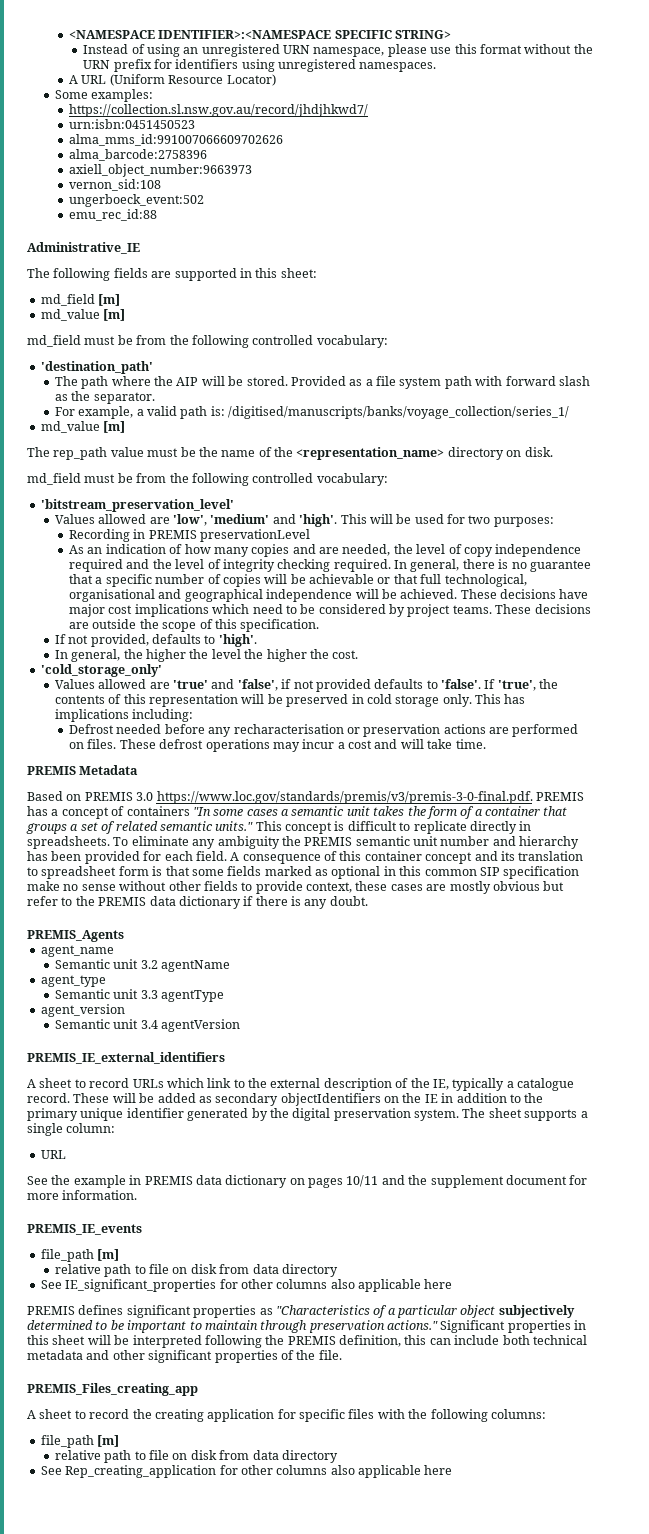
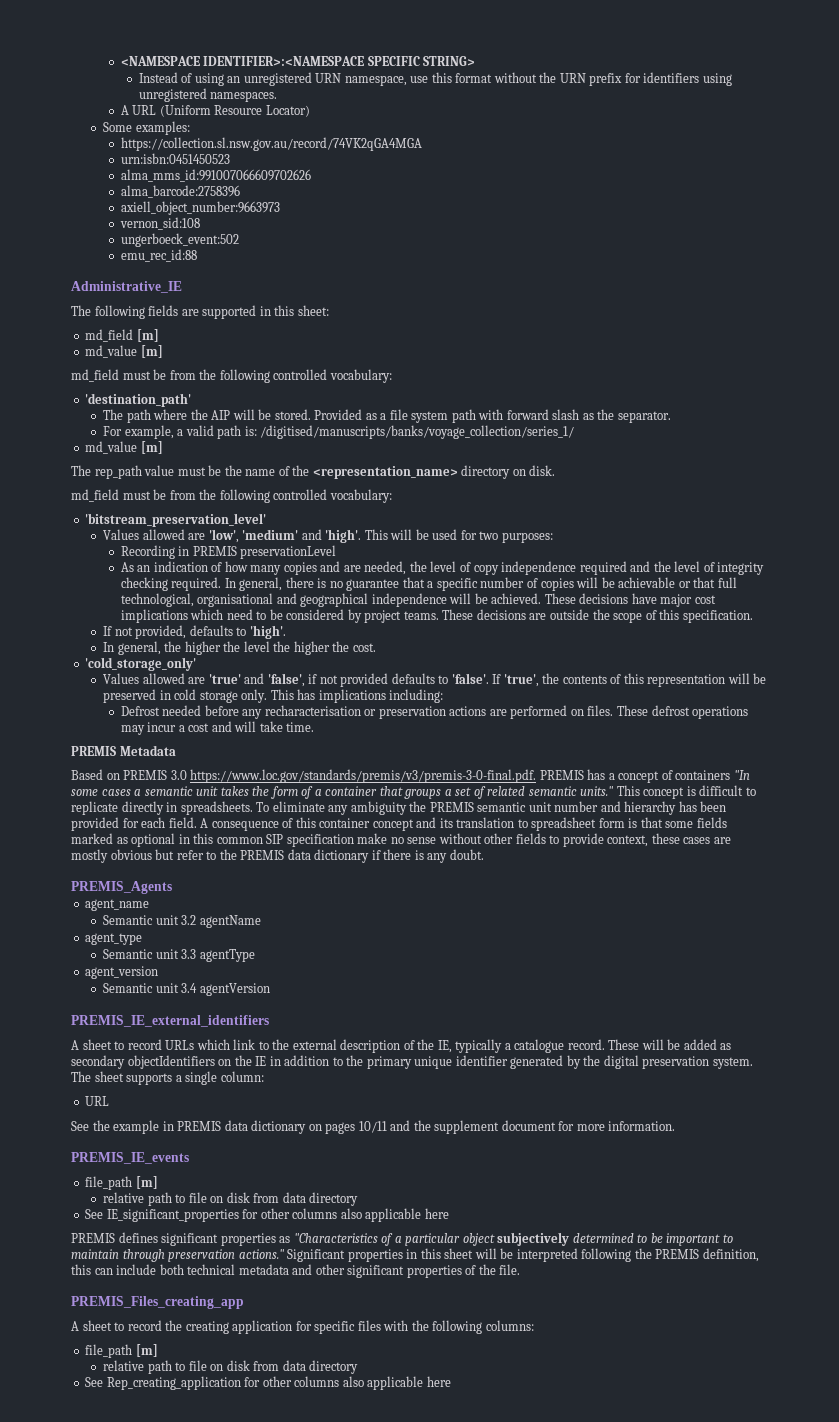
- Instead of using an unregistered URN namespace, please use this format without the URN prefix for identifiers using unregistered namespaces.
+ Instead of using an unregistered URN namespace, use this format without the URN prefix for identifiers using unregistered namespaces.
- https://collection.sl.nsw.gov.au/record/jhdjhkwd7/
+ https://collection.sl.nsw.gov.au/record/74VK2qGA4MGA

